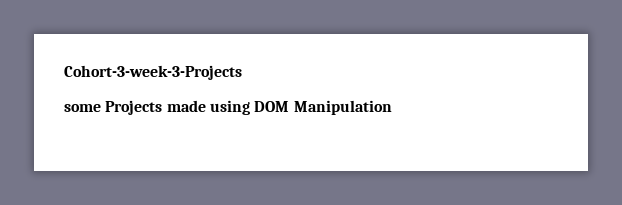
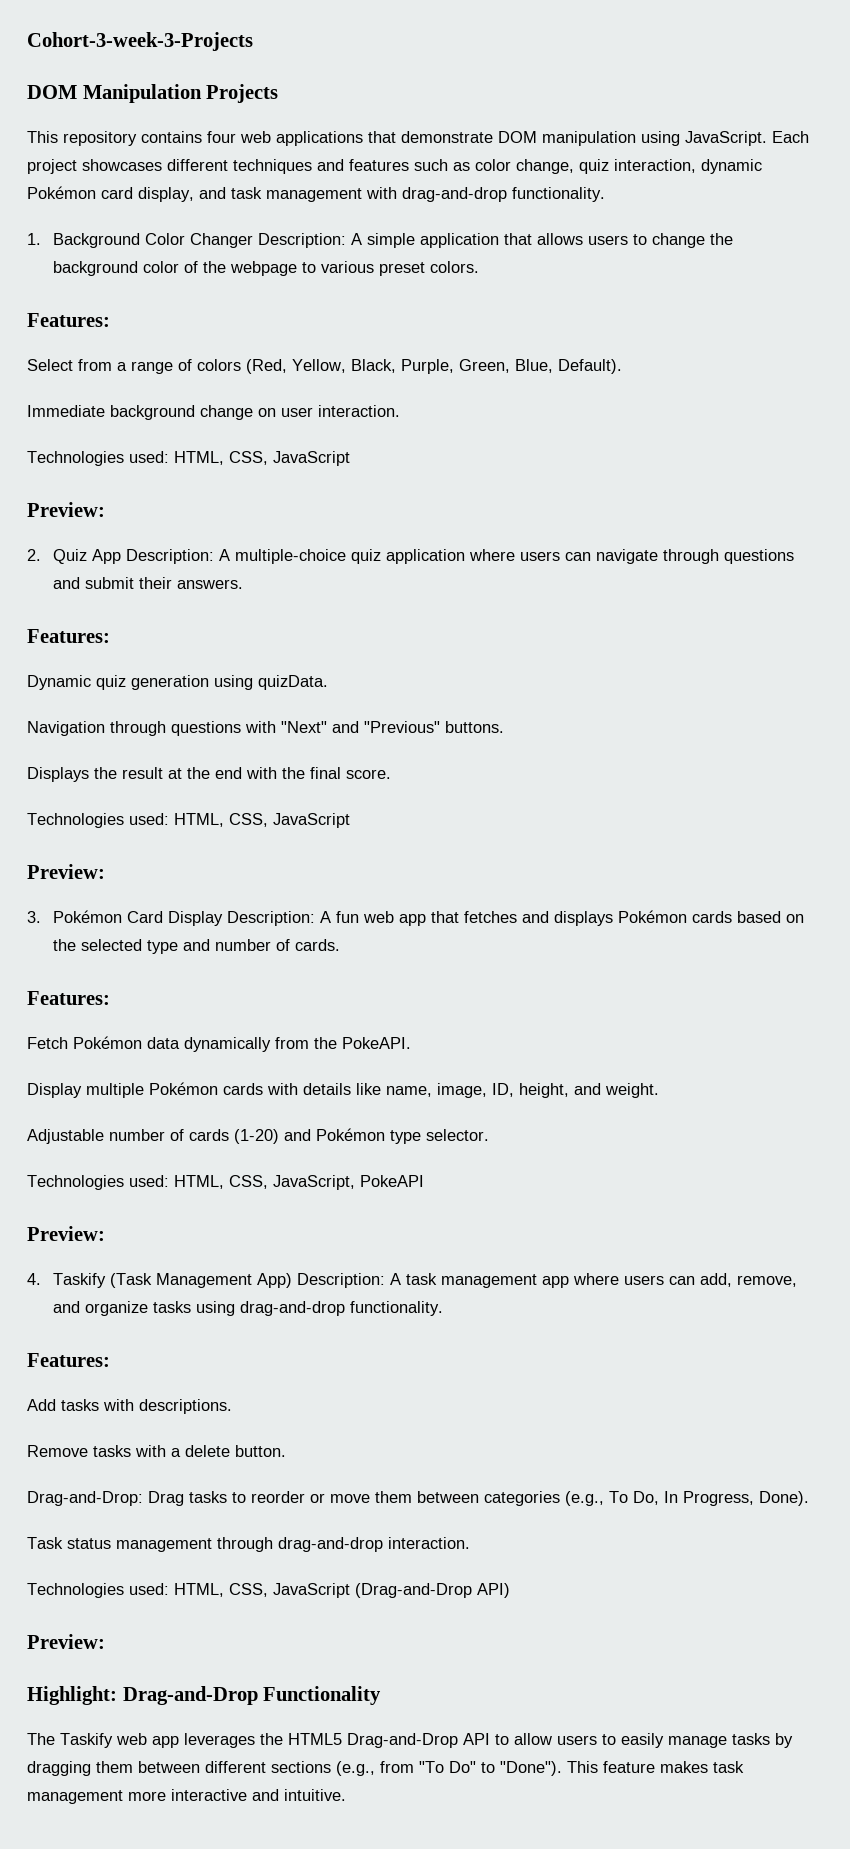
- some Projects made using DOM Manipulation
+ DOM Manipulation Projects
+ This repository contains four web applications that demonstrate DOM manipulation using JavaScript. Each project showcases different techniques and features such as color change, quiz interaction, dynamic Pokémon card display, and task management with drag-and-drop functionality.
+ 1. Background Color Changer Description: A simple application that allows users to change the background color of the webpage to various preset colors.
+ Features:
+ Select from a range of colors (Red, Yellow, Black, Purple, Green, Blue, Default).
+ Immediate background change on user interaction.
+ Technologies used: HTML, CSS, JavaScript
+ Preview:
+ 2. Quiz App Description: A multiple-choice quiz application where users can navigate through questions and submit their answers.
+ Features:
+ Dynamic quiz generation using quizData.
+ Navigation through questions with "Next" and "Previous" buttons.
+ Displays the result at the end with the final score.
+ Technologies used: HTML, CSS, JavaScript
+ Preview:
+ 3. Pokémon Card Display Description: A fun web app that fetches and displays Pokémon cards based on the selected type and number of cards.
+ Features:
+ Fetch Pokémon data dynamically from the PokeAPI.
+ Display multiple Pokémon cards with details like name, image, ID, height, and weight.
+ Adjustable number of cards (1-20) and Pokémon type selector.
+ Technologies used: HTML, CSS, JavaScript, PokeAPI
+ Preview:
+ 4. Taskify (Task Management App) Description: A task management app where users can add, remove, and organize tasks using drag-and-drop functionality.
+ Features:
+ Add tasks with descriptions.
+ Remove tasks with a delete button.
+ Drag-and-Drop: Drag tasks to reorder or move them between categories (e.g., To Do, In Progress, Done).
+ Task status management through drag-and-drop interaction.
+ Technologies used: HTML, CSS, JavaScript (Drag-and-Drop API)
+ Preview:
+ Highlight: Drag-and-Drop Functionality
+ The Taskify web app leverages the HTML5 Drag-and-Drop API to allow users to easily manage tasks by dragging them between different sections (e.g., from "To Do" to "Done"). This feature makes task management more interactive and intuitive.

